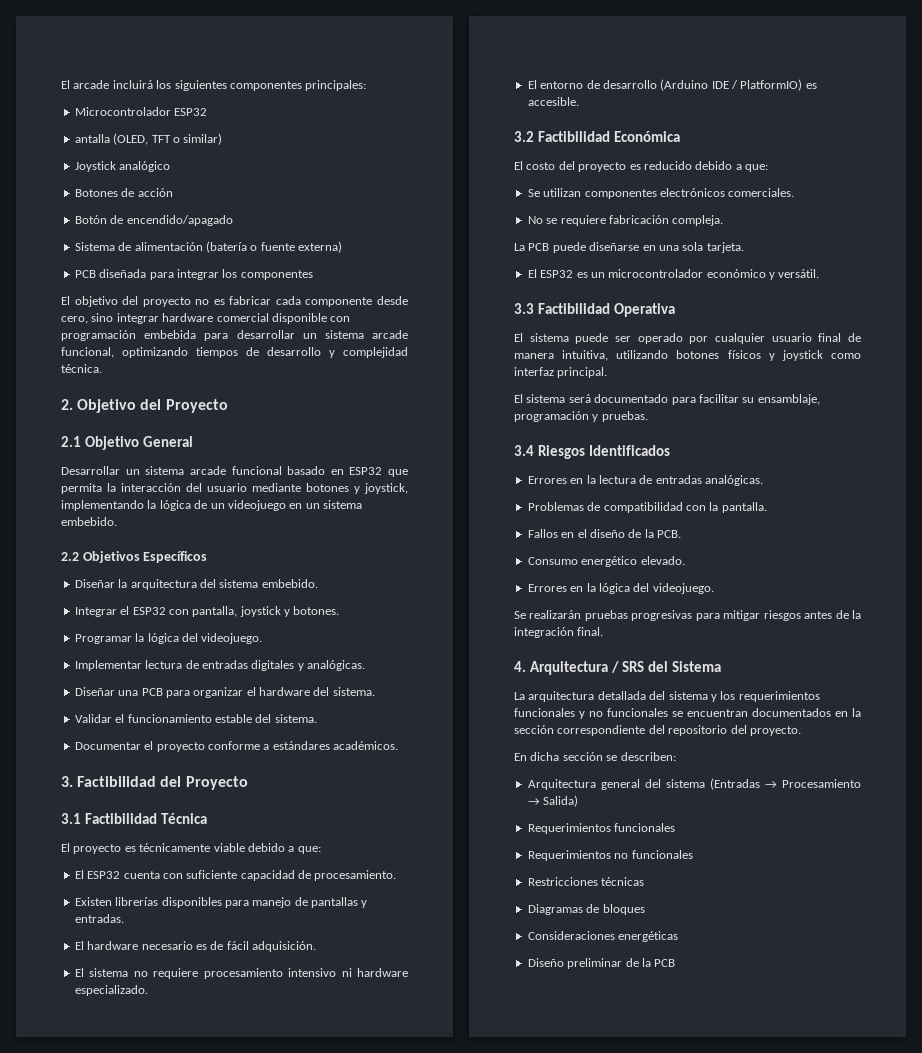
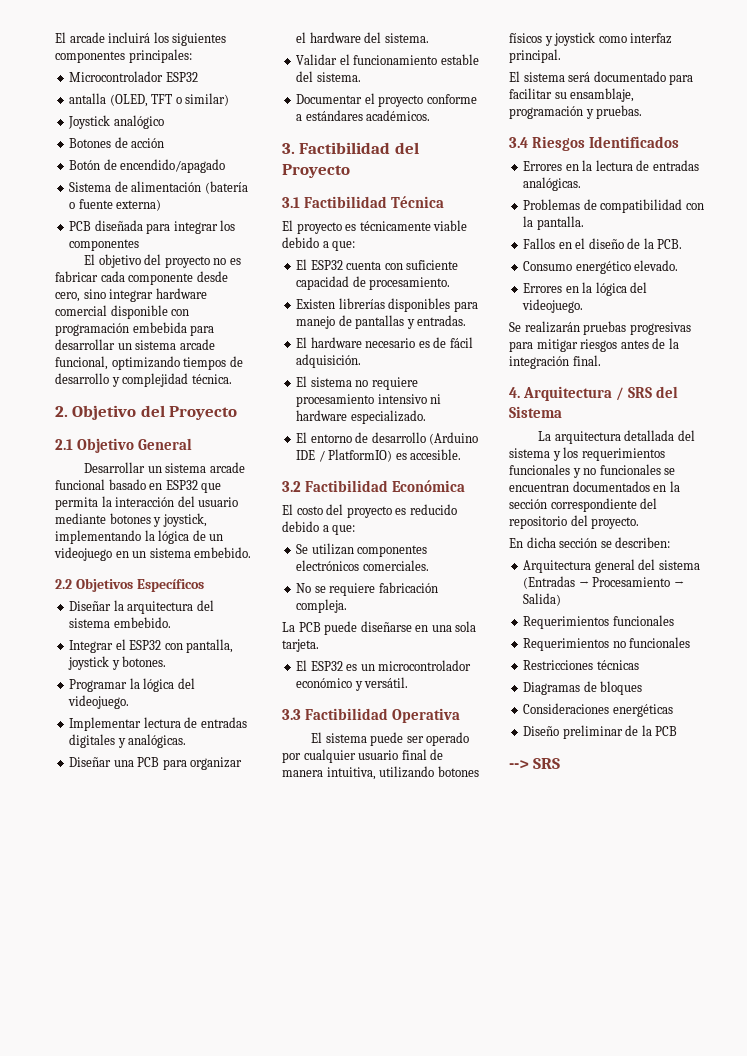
+ --> SRS

